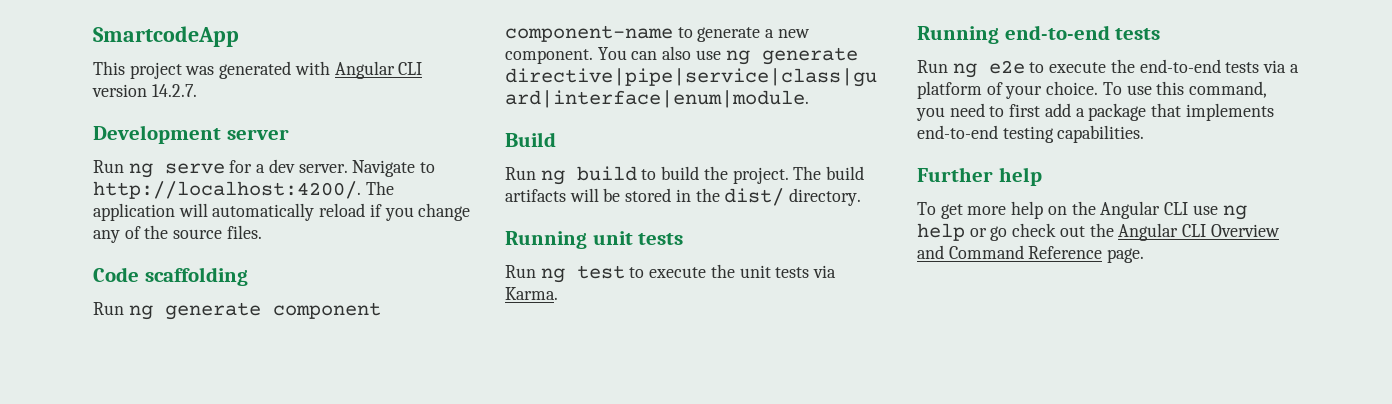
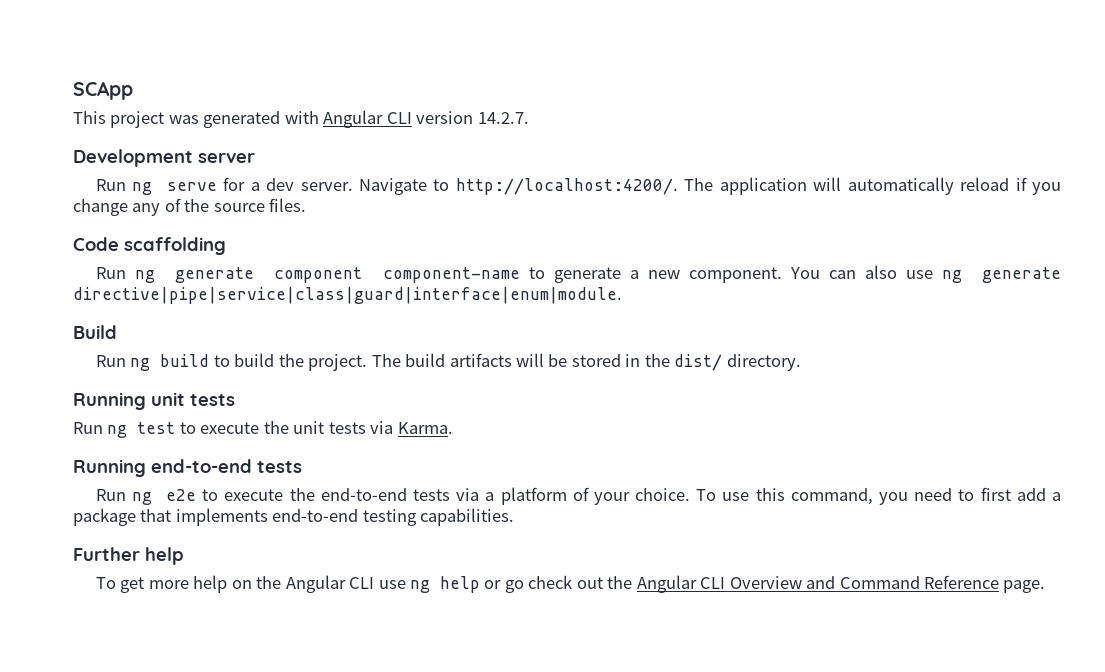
- SmartcodeApp
+ SCApp

